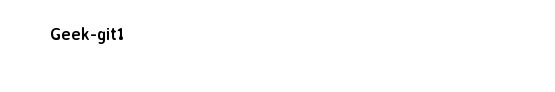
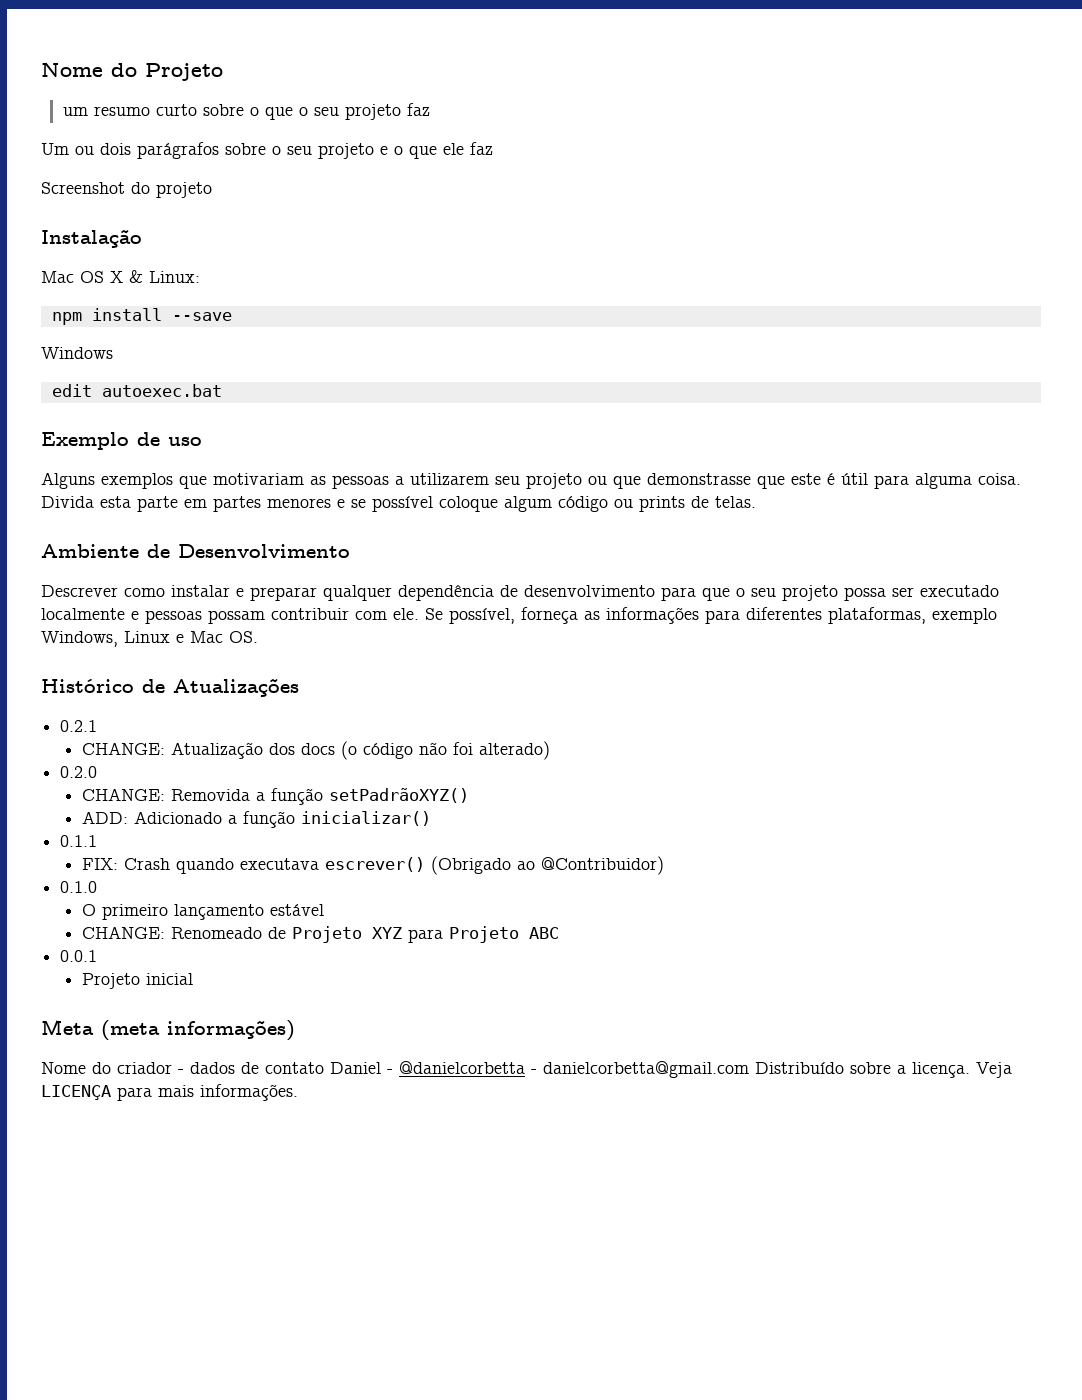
- Geek-git1
+ Nome do Projeto
+ um resumo curto sobre o que o seu projeto faz
+ Um ou dois parágrafos sobre o seu projeto e o que ele faz
+ Screenshot do projeto
+ Instalação
+ Mac OS X & Linux:
+ npm install --save
+ Windows
+ edit autoexec.bat
+ Exemplo de uso
+ Alguns exemplos que motivariam as pessoas a utilizarem seu projeto ou que demonstrasse que este é útil para alguma coisa. Divida esta parte em partes menores e se possível coloque algum código ou prints de telas.
+ Ambiente de Desenvolvimento
+ Descrever como instalar e preparar qualquer dependência de desenvolvimento para que o seu projeto possa ser executado localmente e pessoas possam contribuir com ele. Se possível, forneça as informações para diferentes plataformas, exemplo Windows, Linux e Mac OS.
+ Histórico de Atualizações
+ 0.2.1
+ CHANGE: Atualização dos docs (o código não foi alterado)
+ 0.2.0
+ CHANGE: Removida a função setPadrãoXYZ()
+ ADD: Adicionado a função inicializar()
+ 0.1.1
+ FIX: Crash quando executava escrever() (Obrigado ao @Contribuidor)
+ 0.1.0
+ O primeiro lançamento estável
+ CHANGE: Renomeado de Projeto XYZ para Projeto ABC
+ 0.0.1
+ Projeto inicial
+ Meta (meta informações)
+ Nome do criador - dados de contato Daniel - @danielcorbetta - danielcorbetta@gmail.com Distribuído sobre a licença. Veja LICENÇA para mais informações.

